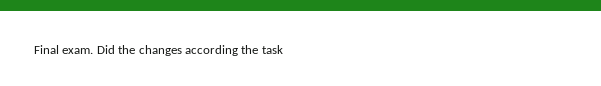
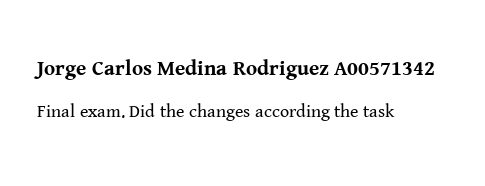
+ Jorge Carlos Medina Rodriguez A00571342

